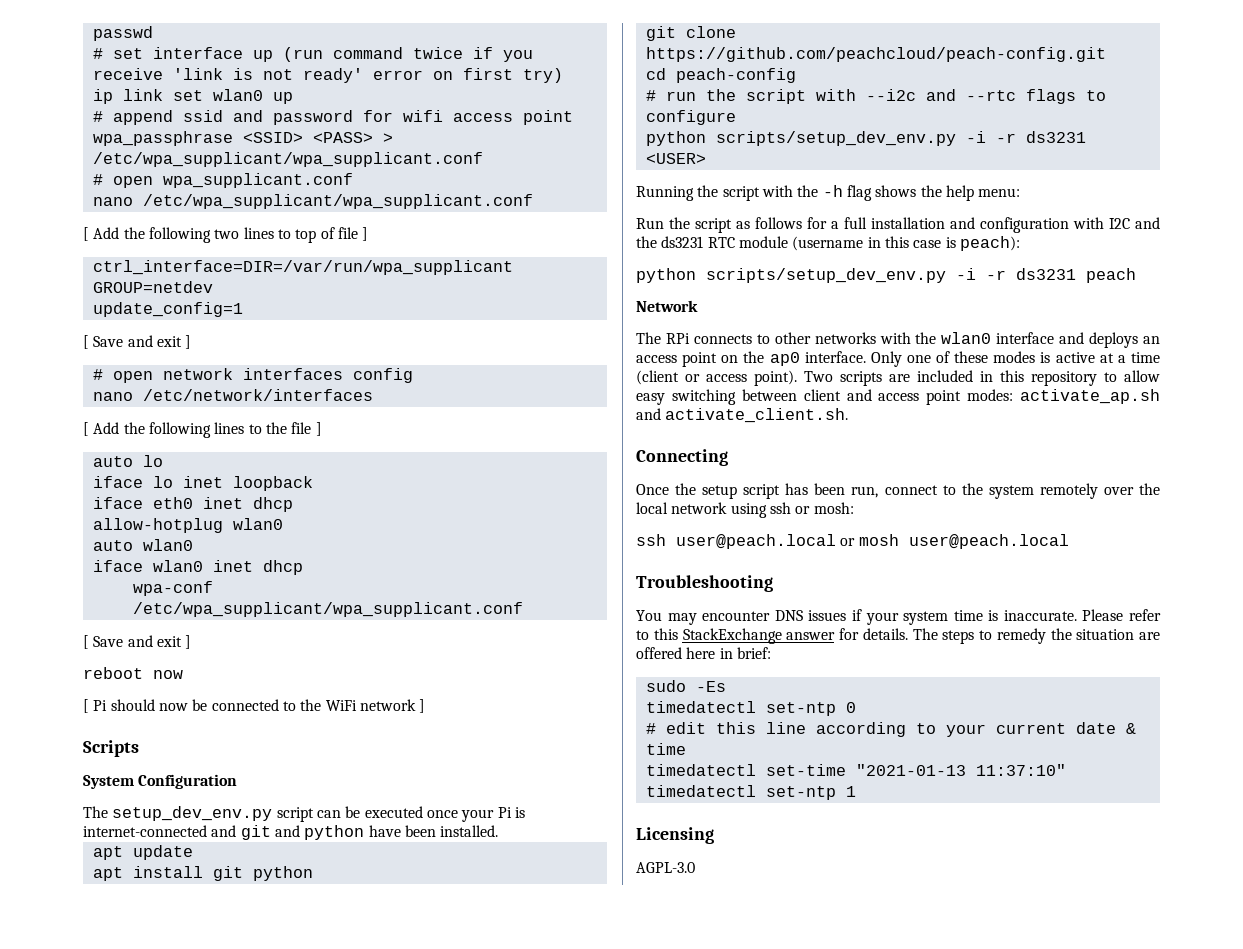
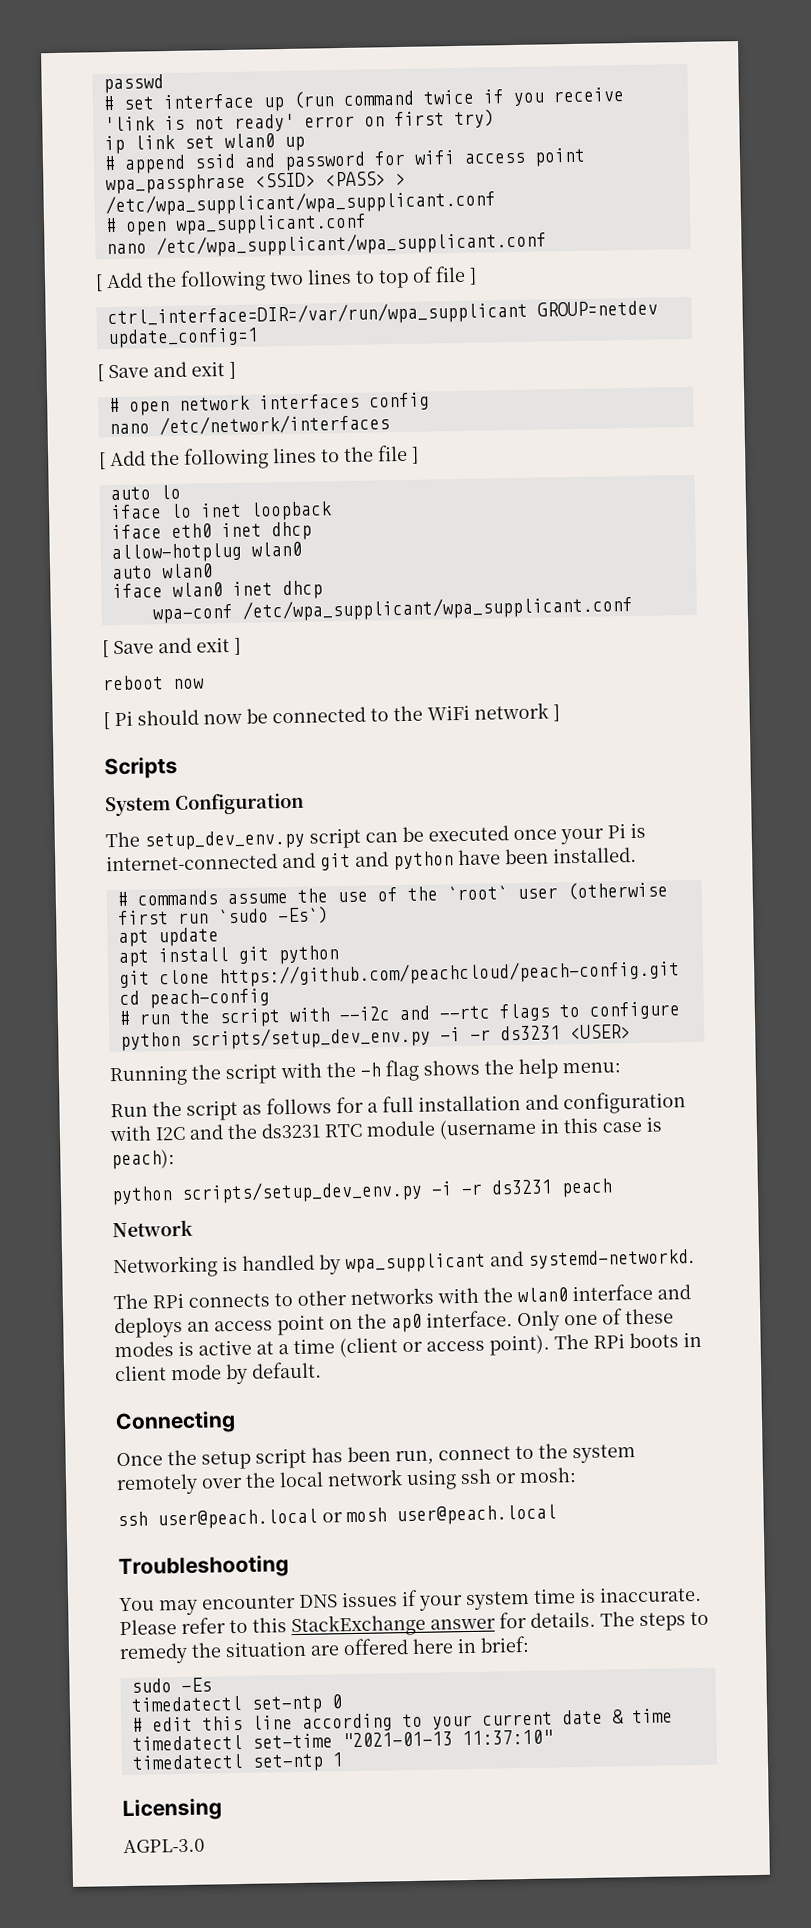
+ # commands assume the use of the `root` user (otherwise first run `sudo -Es`)
+ Networking is handled by wpa_supplicant and systemd-networkd.
- Two scripts are included in this repository to allow easy switching between client and access point modes: activate_ap.sh and activate_client.sh.
+ The RPi boots in client mode by default.

